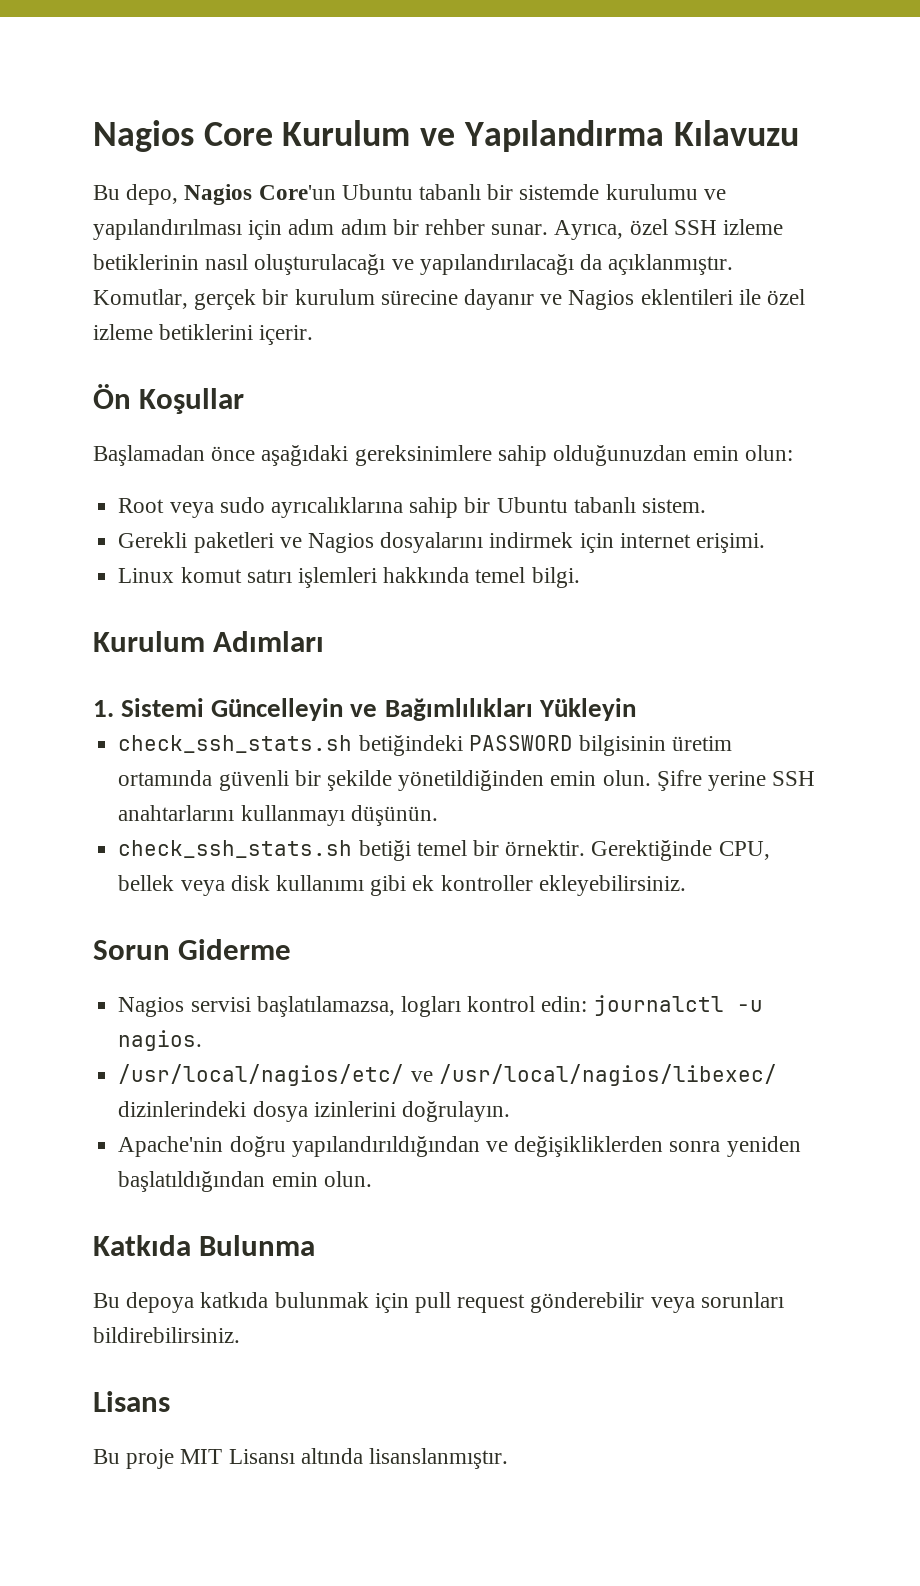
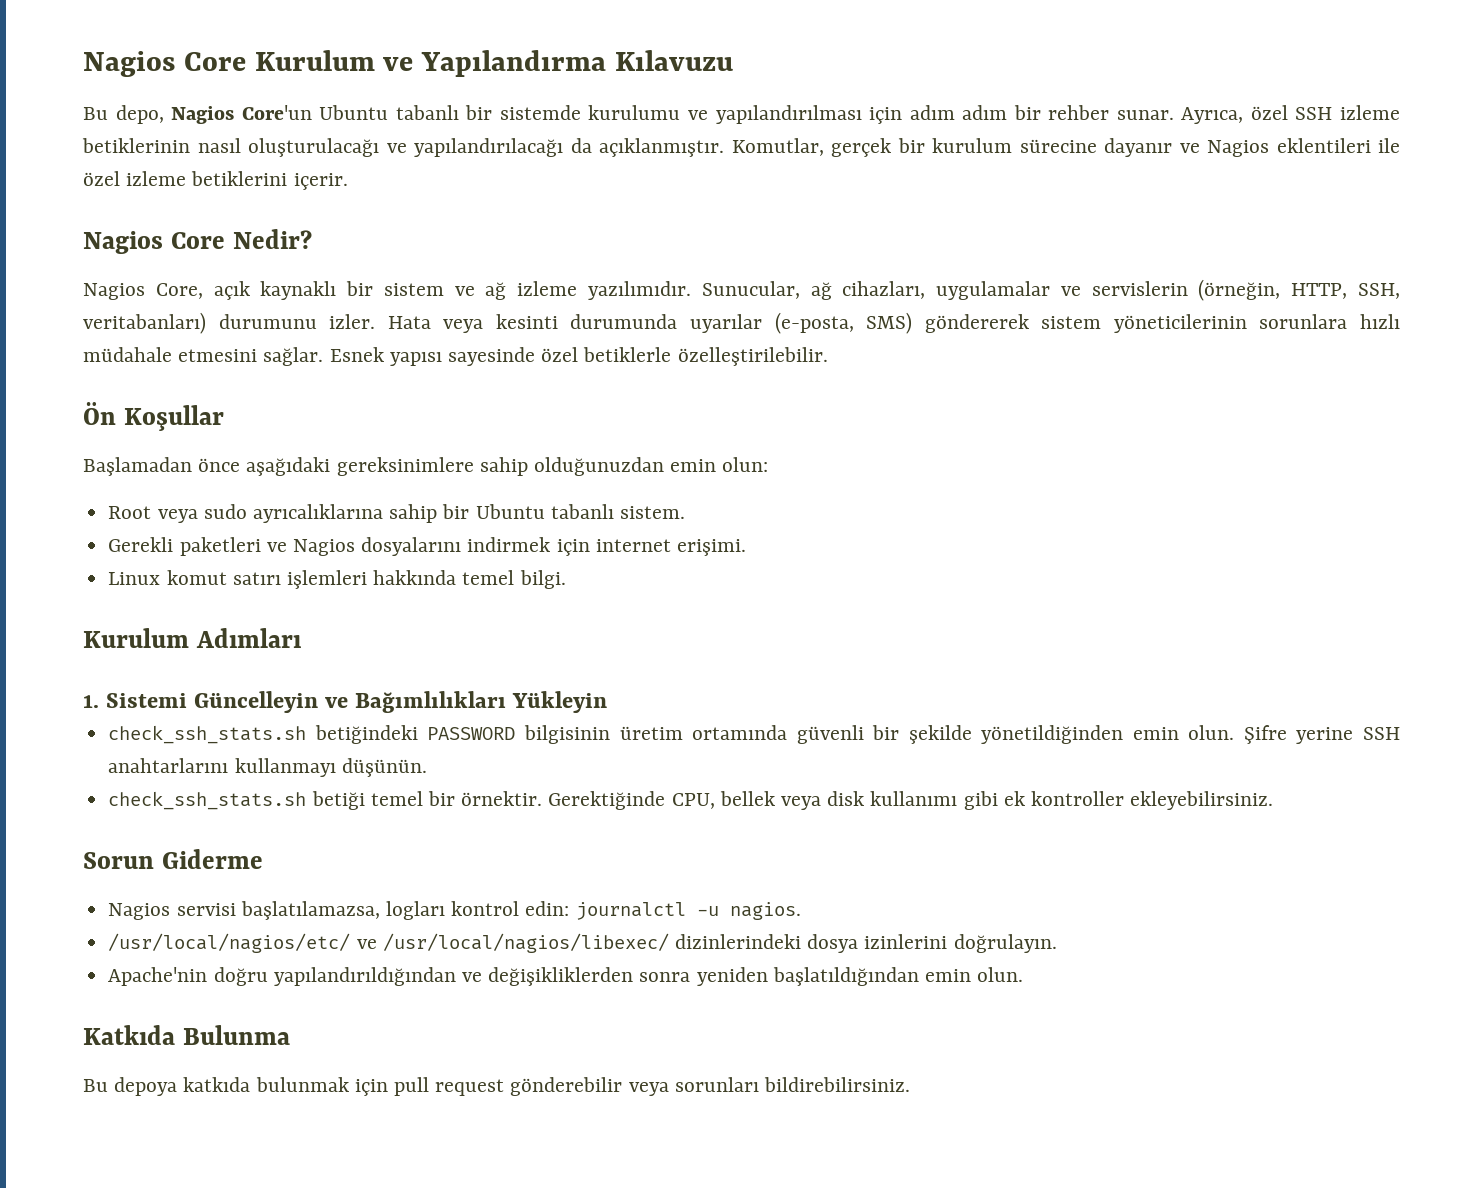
+ Nagios Core Nedir?
+ Nagios Core, açık kaynaklı bir sistem ve ağ izleme yazılımıdır. Sunucular, ağ cihazları, uygulamalar ve servislerin (örneğin, HTTP, SSH, veritabanları) durumunu izler. Hata veya kesinti durumunda uyarılar (e-posta, SMS) göndererek sistem yöneticilerinin sorunlara hızlı müdahale etmesini sağlar. Esnek yapısı sayesinde özel betiklerle özelleştirilebilir.
- Lisans
- Bu proje MIT Lisansı altında lisanslanmıştır.

